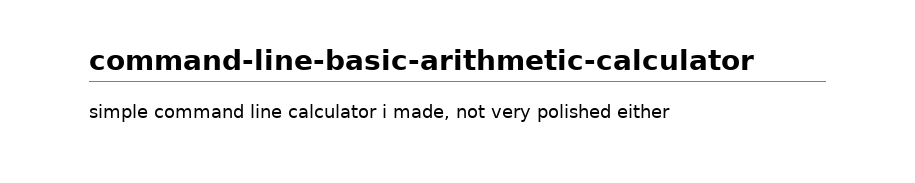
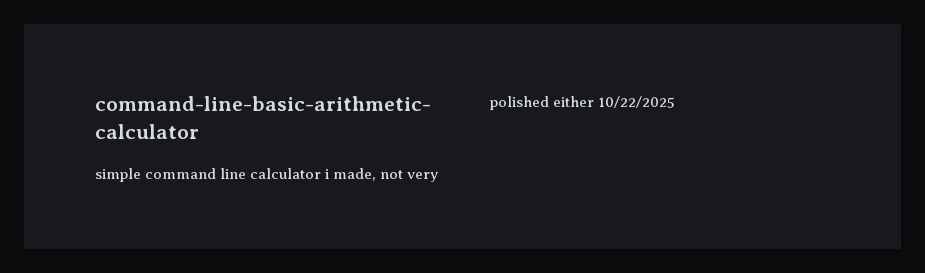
- simple command line calculator i made, not very polished either
+ simple command line calculator i made, not very polished either 10/22/2025

